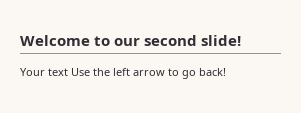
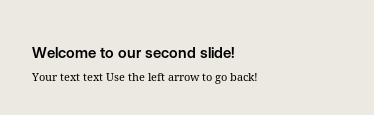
- Your text Use the left arrow to go back!
+ Your text text Use the left arrow to go back!

